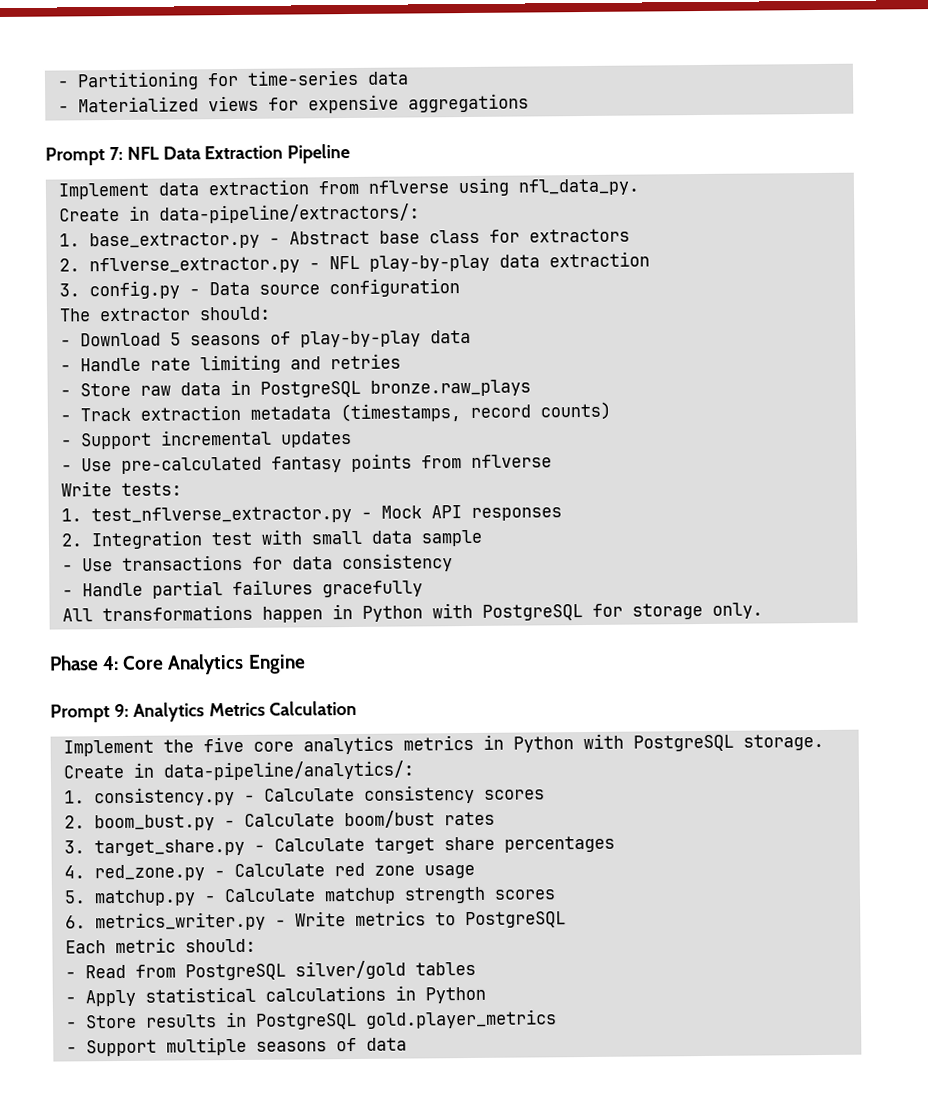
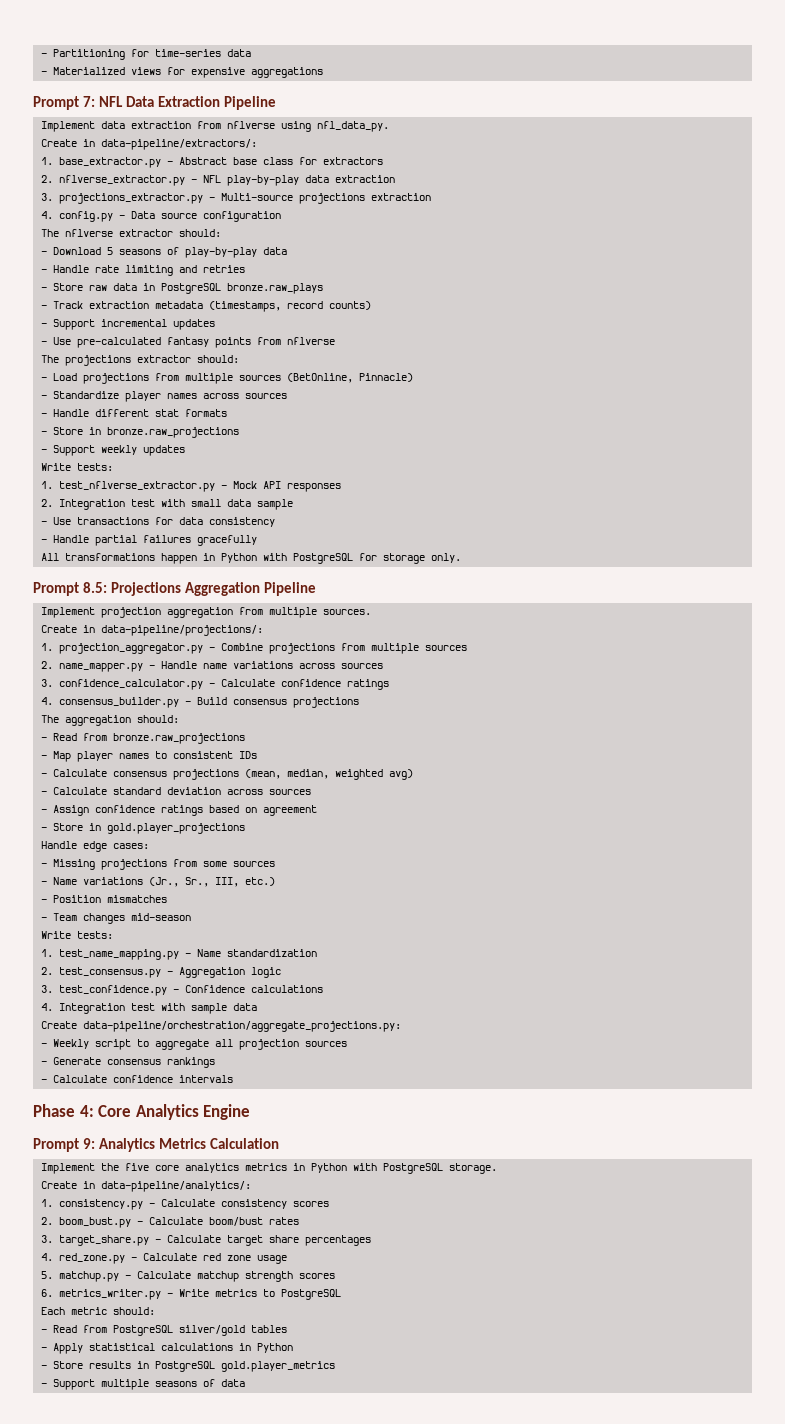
- 3. config.py - Data source configuration
+ 3. projections_extractor.py - Multi-source projections extraction
+ 4. config.py - Data source configuration
- The extractor should:
+ The nflverse extractor should:
+ The projections extractor should:
+ - Load projections from multiple sources (BetOnline, Pinnacle)
+ - Standardize player names across sources
+ - Handle different stat formats
+ - Store in bronze.raw_projections
+ - Support weekly updates
+ Prompt 8.5: Projections Aggregation Pipeline
+ Implement projection aggregation from multiple sources.
+ Create in data-pipeline/projections/:
+ 1. projection_aggregator.py - Combine projections from multiple sources
+ 2. name_mapper.py - Handle name variations across sources
+ 3. confidence_calculator.py - Calculate confidence ratings
+ 4. consensus_builder.py - Build consensus projections
+ The aggregation should:
+ - Read from bronze.raw_projections
+ - Map player names to consistent IDs
+ - Calculate consensus projections (mean, median, weighted avg)
+ - Calculate standard deviation across sources
+ - Assign confidence ratings based on agreement
+ - Store in gold.player_projections
+ Handle edge cases:
+ - Missing projections from some sources
+ - Name variations (Jr., Sr., III, etc.)
+ - Position mismatches
+ - Team changes mid-season
+ Write tests:
+ 1. test_name_mapping.py - Name standardization
+ 2. test_consensus.py - Aggregation logic
+ 3. test_confidence.py - Confidence calculations
+ 4. Integration test with sample data
+ Create data-pipeline/orchestration/aggregate_projections.py:
+ - Weekly script to aggregate all projection sources
+ - Generate consensus rankings
+ - Calculate confidence intervals

